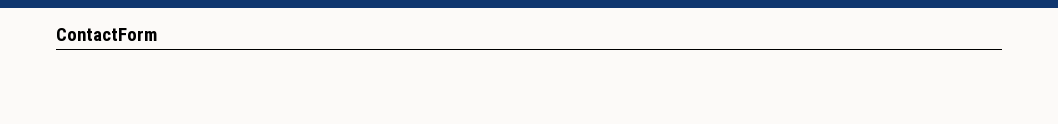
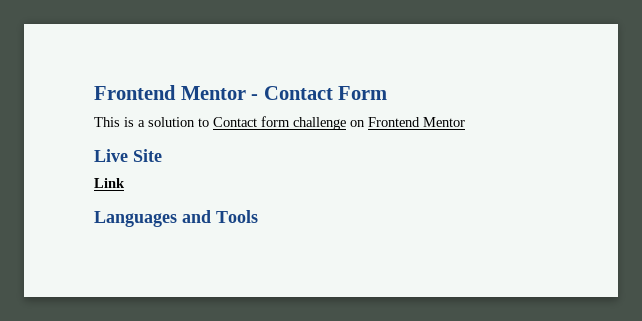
- ContactForm
+ Frontend Mentor - Contact Form
+ This is a solution to Contact form challenge on Frontend Mentor
+ Live Site
+ Link
+ Languages and Tools

